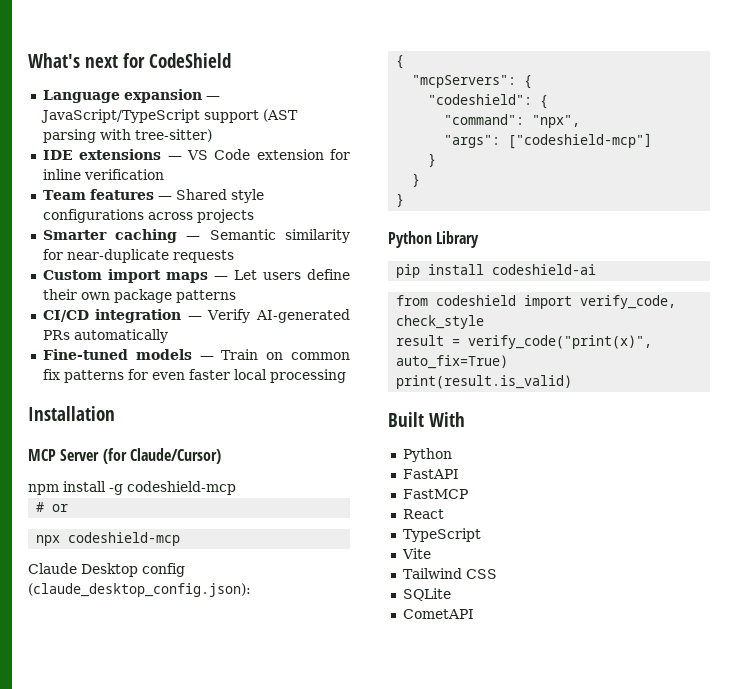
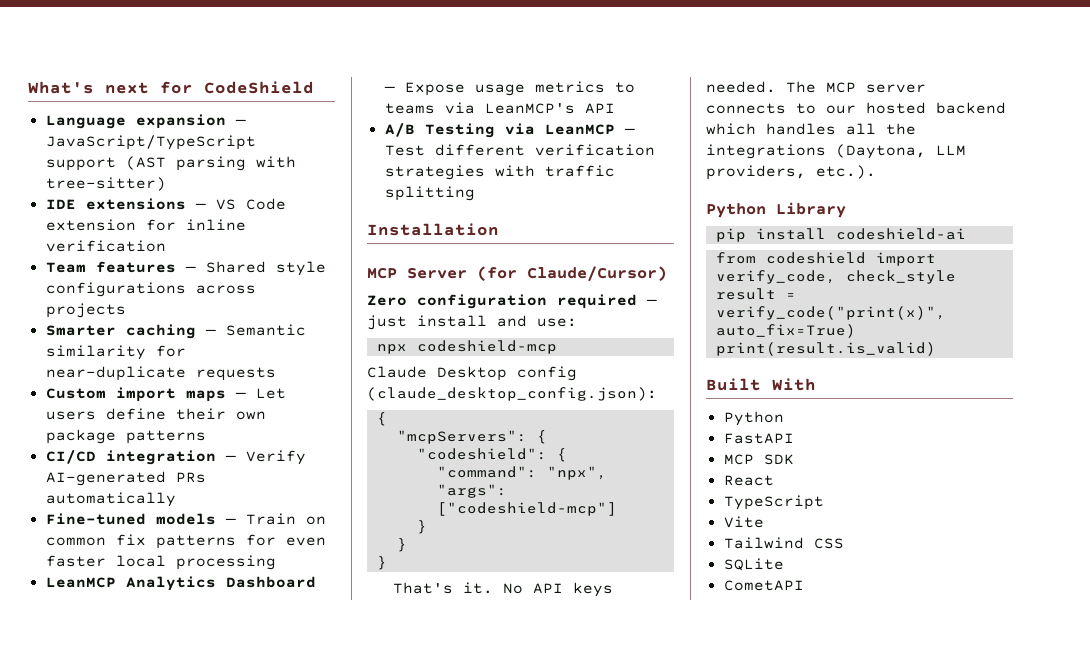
+ LeanMCP Analytics Dashboard — Expose usage metrics to teams via LeanMCP's API
+ A/B Testing via LeanMCP — Test different verification strategies with traffic splitting
- npm install -g codeshield-mcp
- # or
+ Zero configuration required — just install and use:
+ That's it. No API keys needed. The MCP server connects to our hosted backend which handles all the integrations (Daytona, LLM providers, etc.).
- FastMCP
+ MCP SDK

